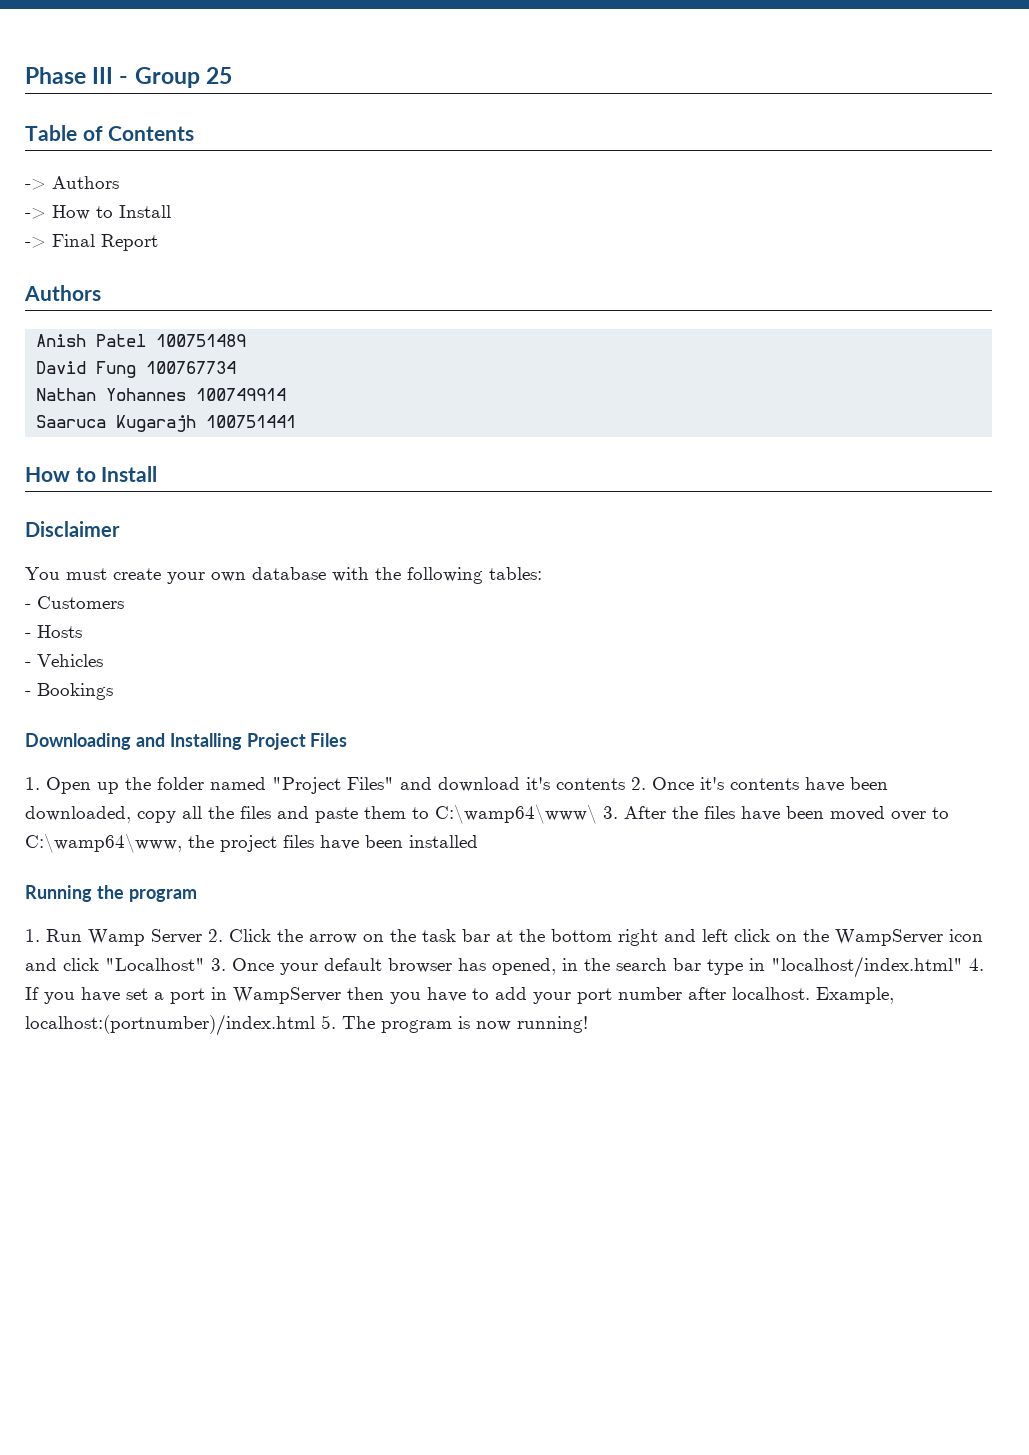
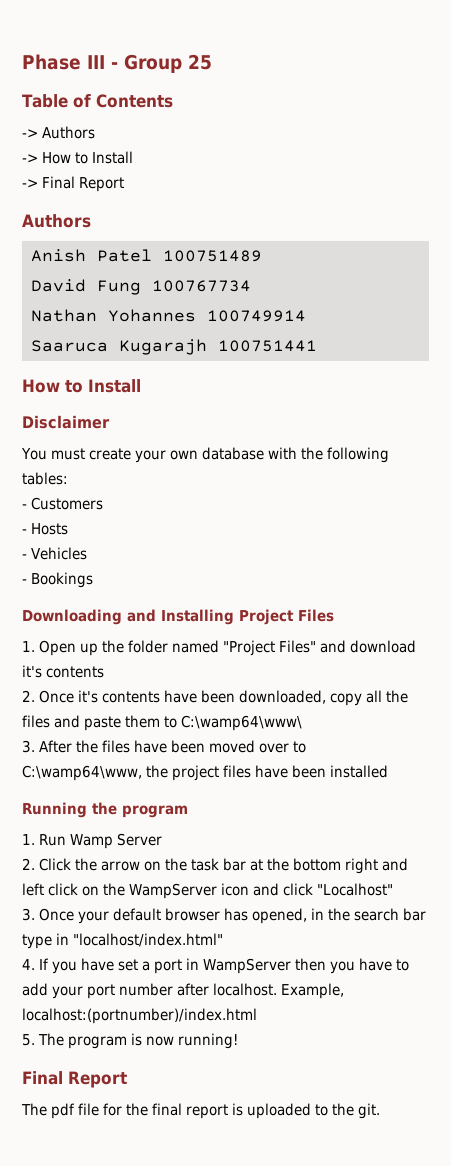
- 1. Open up the folder named "Project Files" and download it's contents 2. Once it's contents have been downloaded, copy all the files and paste them to C:\wamp64\www\ 3. After the files have been moved over to C:\wamp64\www, the project files have been installed
+ 1. Open up the folder named "Project Files" and download it's contents
+ 2. Once it's contents have been downloaded, copy all the files and paste them to C:\wamp64\www\
+ 3. After the files have been moved over to C:\wamp64\www, the project files have been installed
- 1. Run Wamp Server 2. Click the arrow on the task bar at the bottom right and left click on the WampServer icon and click "Localhost" 3. Once your default browser has opened, in the search bar type in "localhost/index.html" 4. If you have set a port in WampServer then you have to add your port number after localhost.
+ 1. Run Wamp Server
+ 2. Click the arrow on the task bar at the bottom right and left click on the WampServer icon and click "Localhost"
+ 3. Once your default browser has opened, in the search bar type in "localhost/index.html"
+ 4. If you have set a port in WampServer then you have to add your port number after localhost.
- Example, localhost:(portnumber)/index.html 5. The program is now running!
+ Example, localhost:(portnumber)/index.html
+ 5. The program is now running!
+ Final Report
+ The pdf file for the final report is uploaded to the git.

